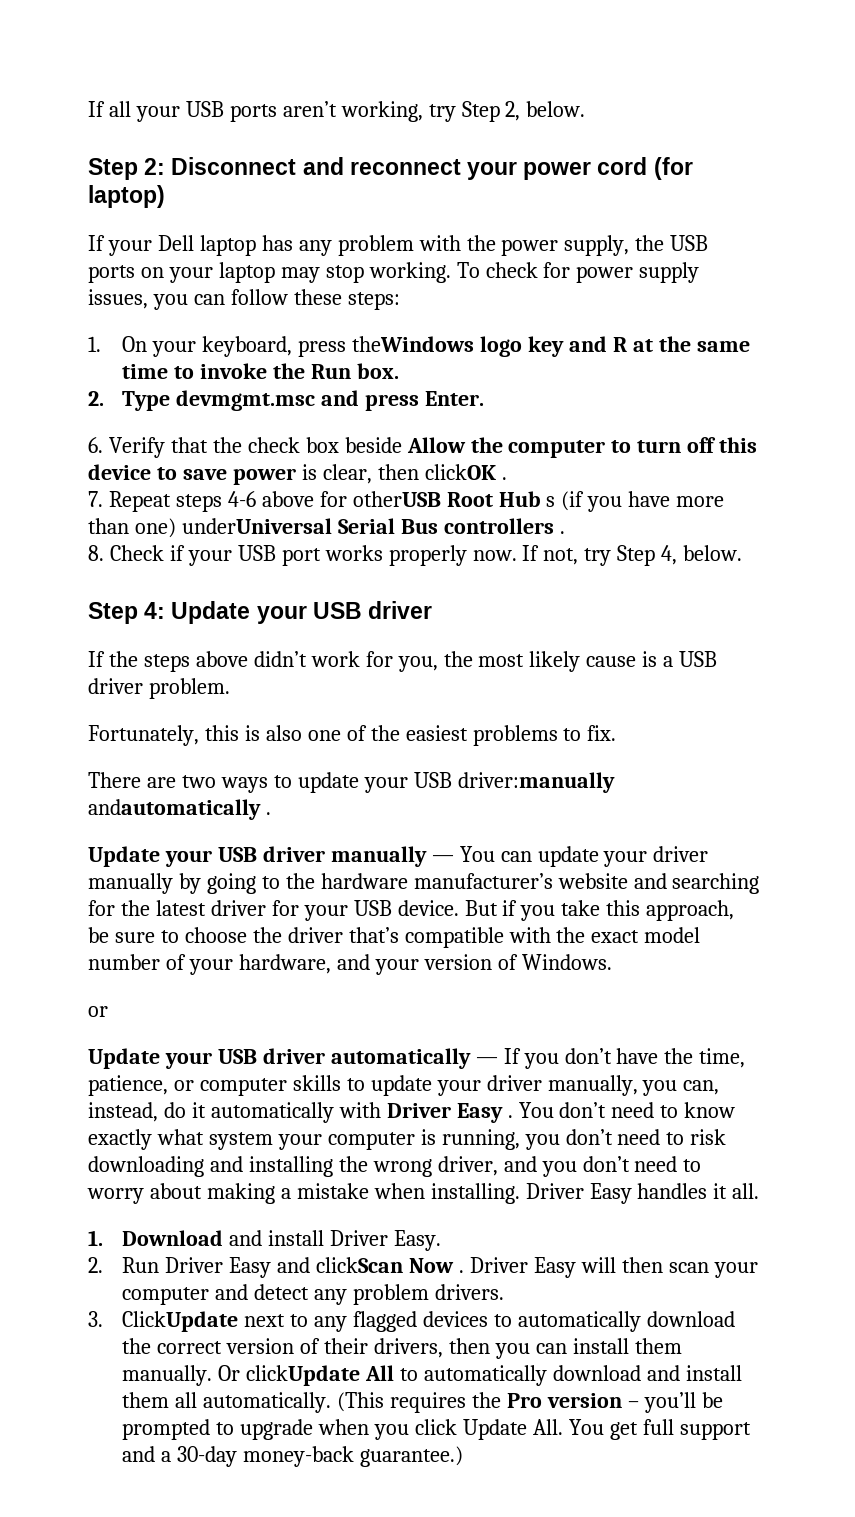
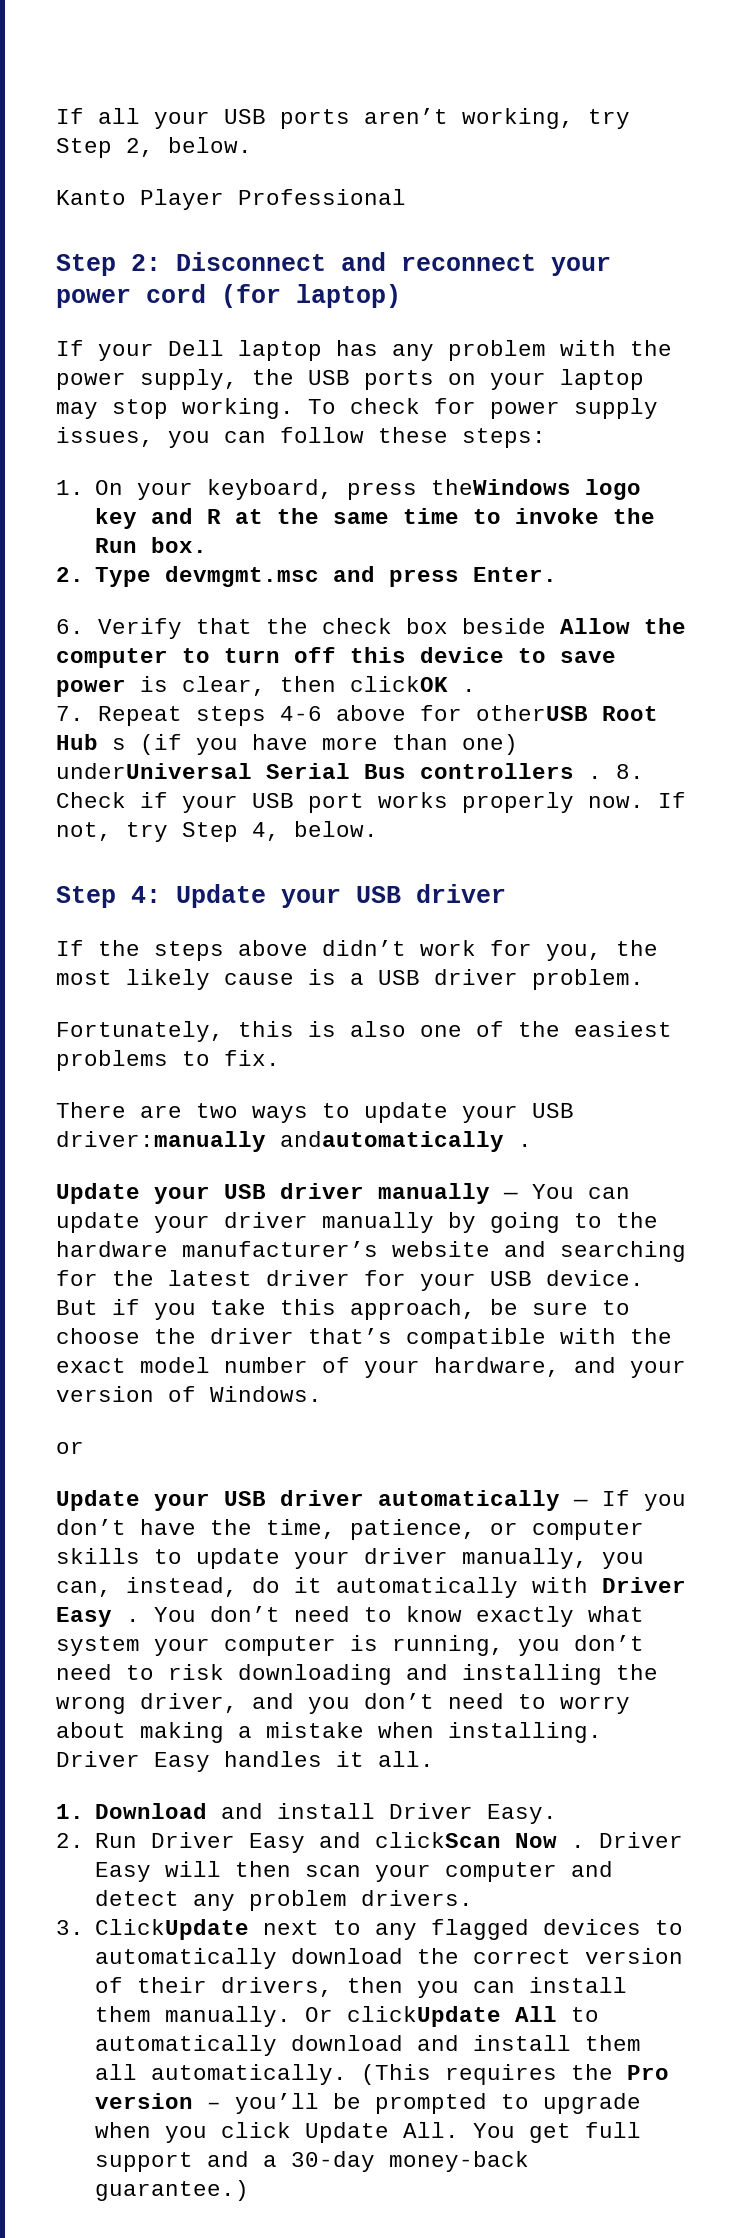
+ Kanto Player Professional
- 7. Repeat steps 4-6 above for otherUSB Root Hub s (if you have more than one) underUniversal Serial Bus controllers .
- 8. Check if your USB port works properly now.
+ 7. Repeat steps 4-6 above for otherUSB Root Hub s (if you have more than one) underUniversal Serial Bus controllers . 8. Check if your USB port works properly now.

